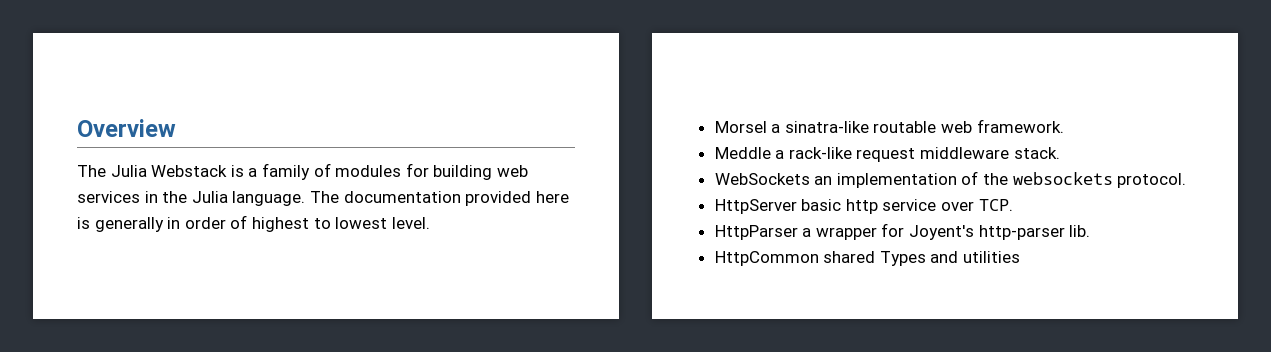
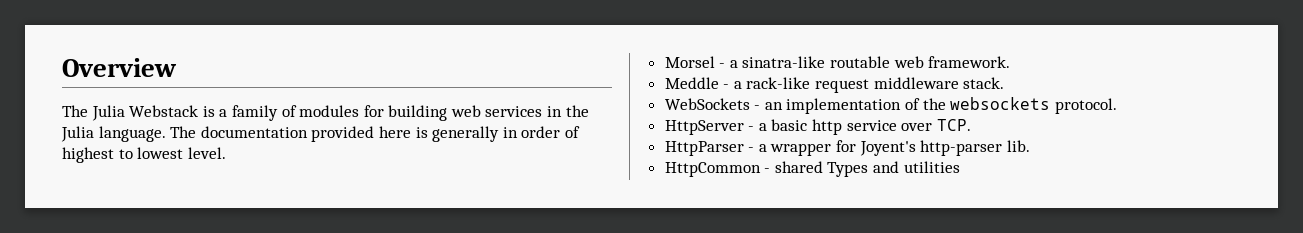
- Morsel a sinatra-like routable web framework.
+ Morsel - a sinatra-like routable web framework.
- Meddle a rack-like request middleware stack.
+ Meddle - a rack-like request middleware stack.
- WebSockets an implementation of the websockets protocol.
+ WebSockets - an implementation of the websockets protocol.
- HttpServer basic http service over TCP.
+ HttpServer - a basic http service over TCP.
- HttpParser a wrapper for Joyent's http-parser lib.
+ HttpParser - a wrapper for Joyent's http-parser lib.
- HttpCommon shared Types and utilities
+ HttpCommon - shared Types and utilities

